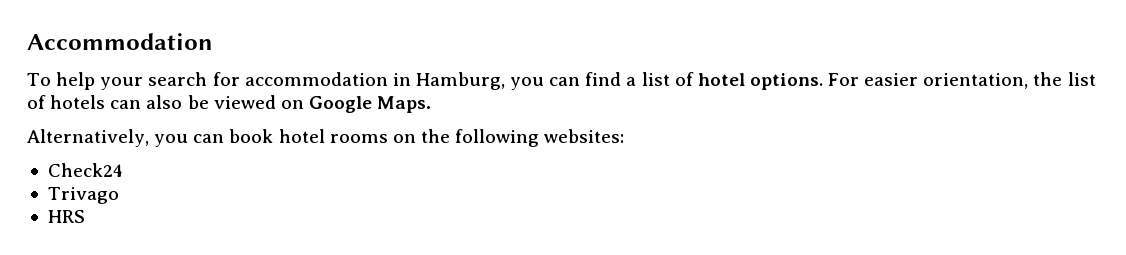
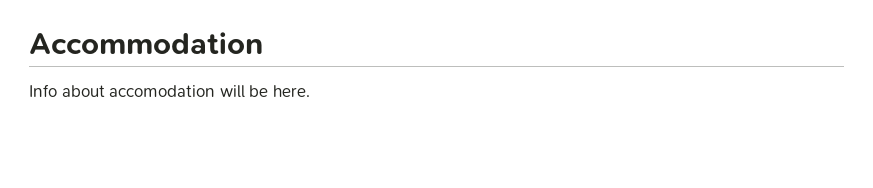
- To help your search for accommodation in Hamburg, you can find a list of hotel options. For easier orientation, the list of hotels can also be viewed on Google Maps.
- Alternatively, you can book hotel rooms on the following websites:
- Check24
- Trivago
- HRS
+ Info about accomodation will be here.

